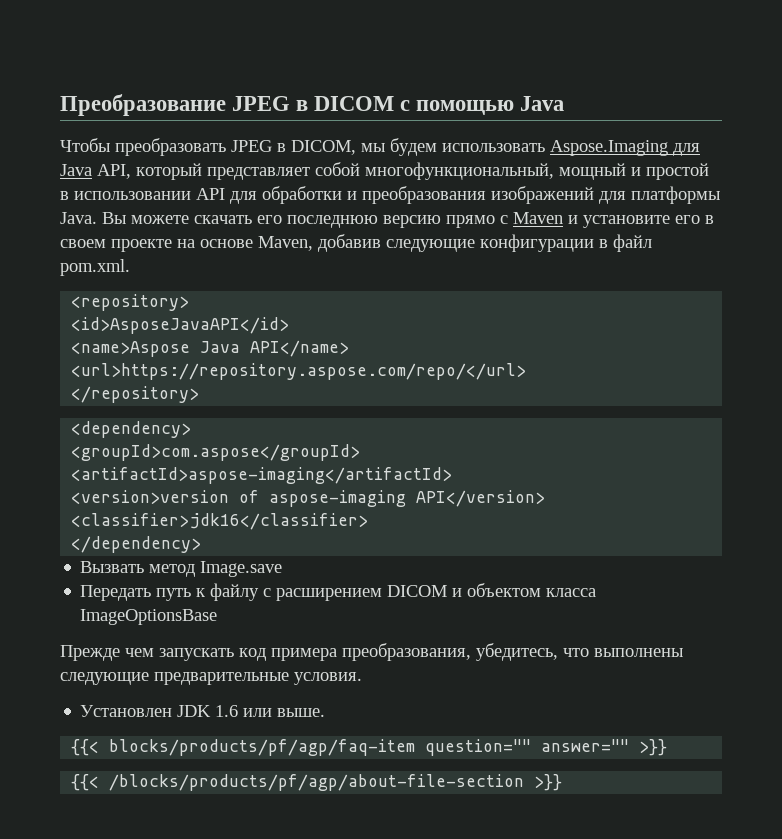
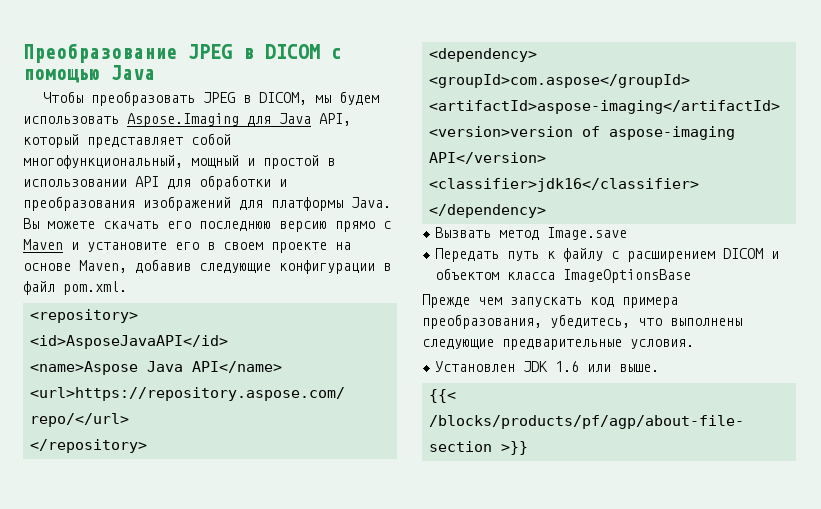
- {{< blocks/products/pf/agp/faq-item question="" answer="" >}}

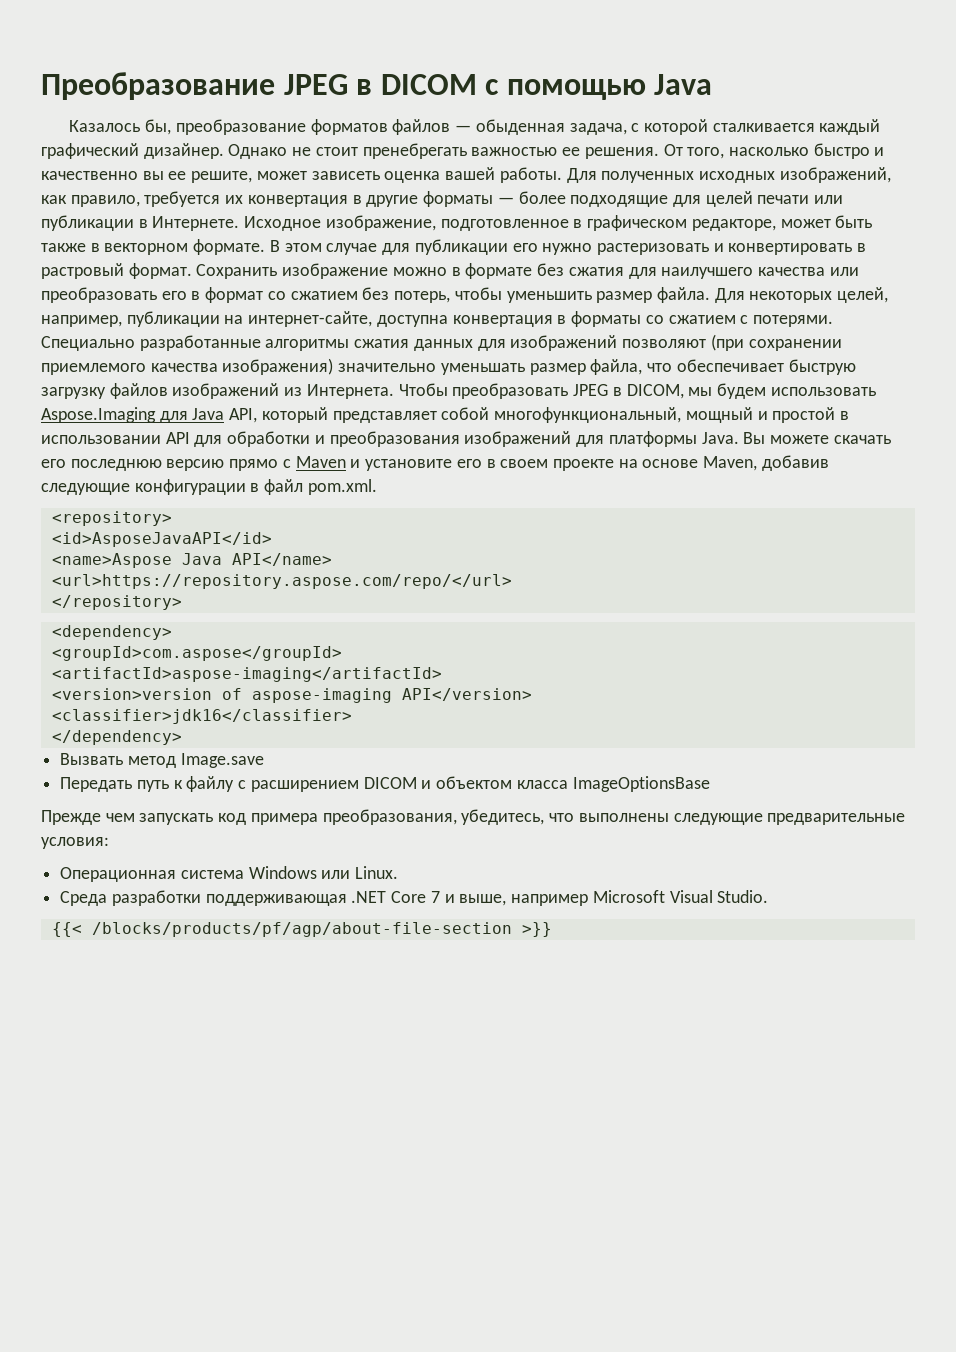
+ Казалось бы, преобразование форматов файлов — обыденная задача, с которой сталкивается каждый графический дизайнер. Однако не стоит пренебрегать важностью ее решения. От того, насколько быстро и качественно вы ее решите, может зависеть оценка вашей работы. Для полученных исходных изображений, как правило, требуется их конвертация в другие форматы — более подходящие для целей печати или публикации в Интернете. Исходное изображение, подготовленное в графическом редакторе, может быть также в векторном формате. В этом случае для публикации его нужно растеризовать и конвертировать в растровый формат. Сохранить изображение можно в формате без сжатия для наилучшего качества или преобразовать его в формат со сжатием без потерь, чтобы уменьшить размер файла. Для некоторых целей, например, публикации на интернет-сайте, доступна конвертация в форматы со сжатием с потерями. Специально разработанные алгоритмы сжатия данных для изображений позволяют (при сохранении приемлемого качества изображения) значительно уменьшать размер файла, что обеспечивает быструю загрузку файлов изображений из Интернета.
- Прежде чем запускать код примера преобразования, убедитесь, что выполнены следующие предварительные условия.
- Установлен JDK 1.6 или выше.
+ Прежде чем запускать код примера преобразования, убедитесь, что выполнены следующие предварительные условия:
+ Операционная система Windows или Linux.
+ Среда разработки поддерживающая .NET Core 7 и выше, например Microsoft Visual Studio.

